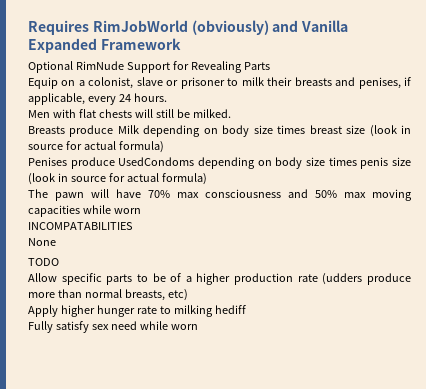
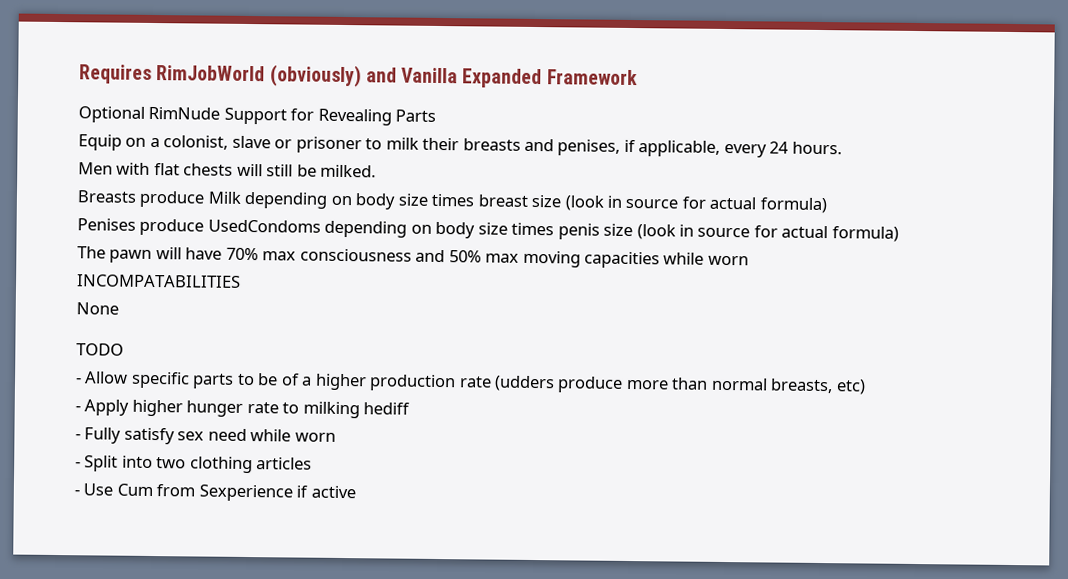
- Allow specific parts to be of a higher production rate (udders produce more than normal breasts, etc)
+ - Allow specific parts to be of a higher production rate (udders produce more than normal breasts, etc)
- Apply higher hunger rate to milking hediff
+ - Apply higher hunger rate to milking hediff
- Fully satisfy sex need while worn
+ - Fully satisfy sex need while worn
+ - Split into two clothing articles
+ - Use Cum from Sexperience if active

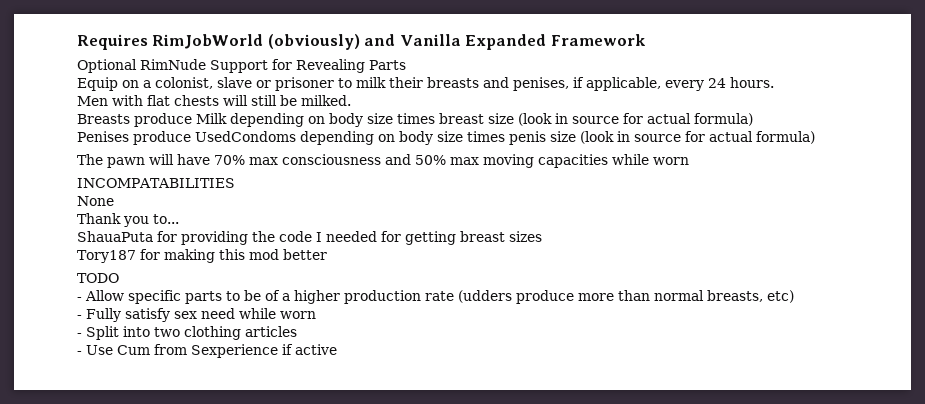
+ Thank you to...
+ ShauaPuta for providing the code I needed for getting breast sizes
+ Tory187 for making this mod better
- - Apply higher hunger rate to milking hediff

